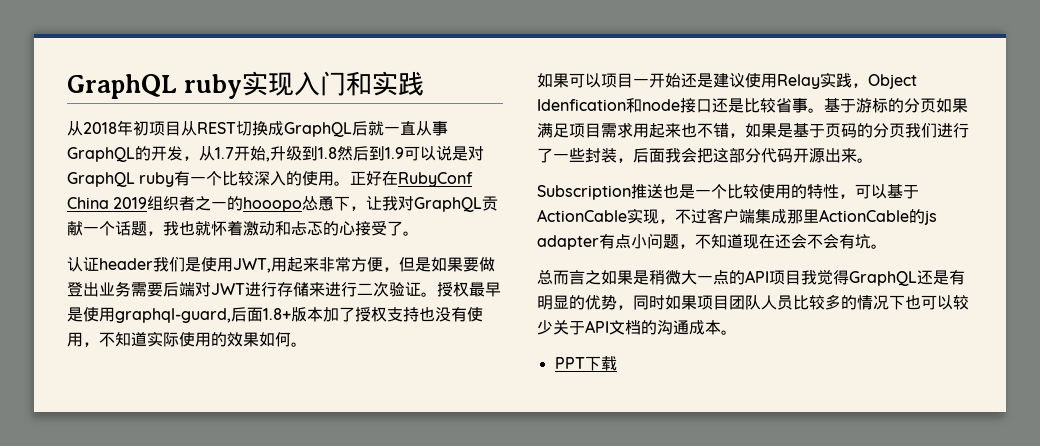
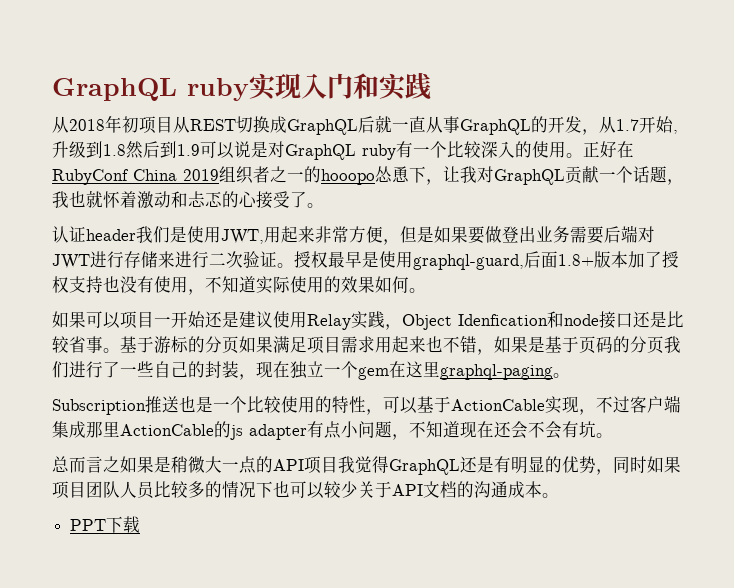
- 基于游标的分页如果满足项目需求用起来也不错，如果是基于页码的分页我们进行了一些封装，后面我会把这部分代码开源出来。
+ 基于游标的分页如果满足项目需求用起来也不错，如果是基于页码的分页我们进行了一些自己的封装，现在独立一个gem在这里graphql-paging。

